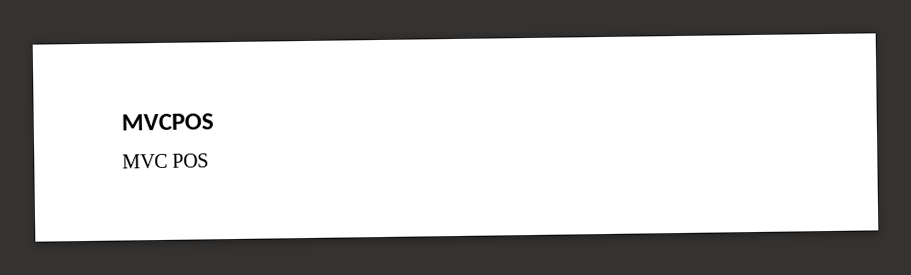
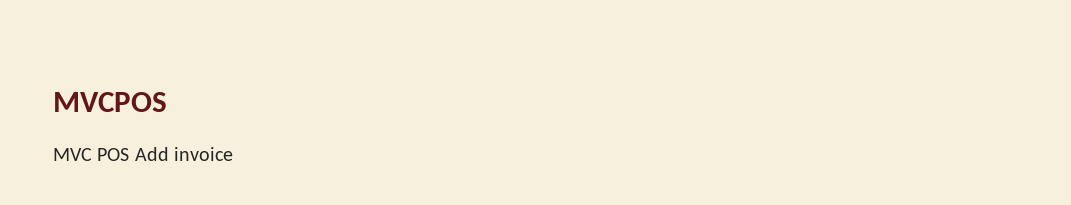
- MVC POS
+ MVC POS Add invoice

